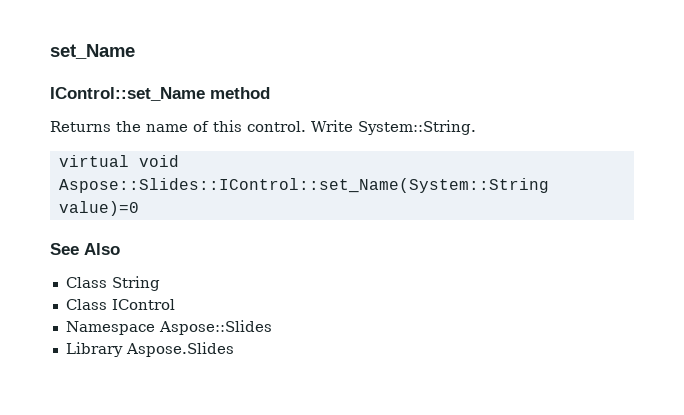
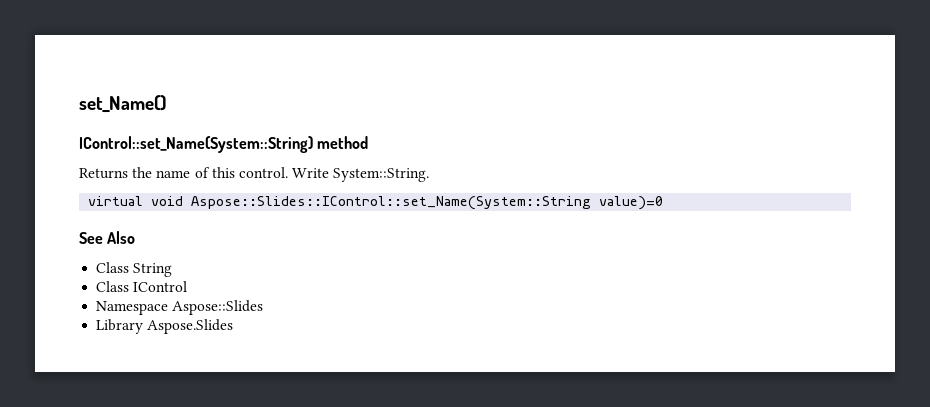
- set_Name
- IControl::set_Name method
+ set_Name()
+ IControl::set_Name(System::String) method

